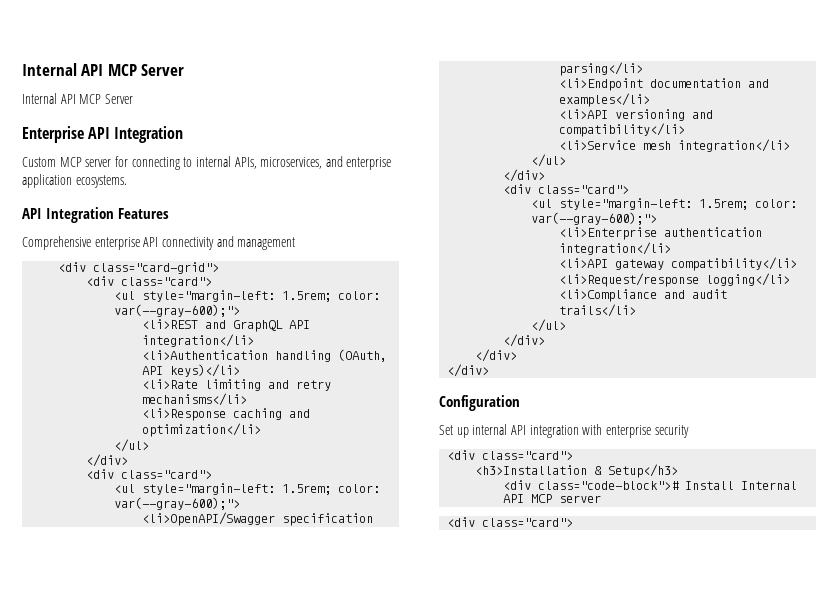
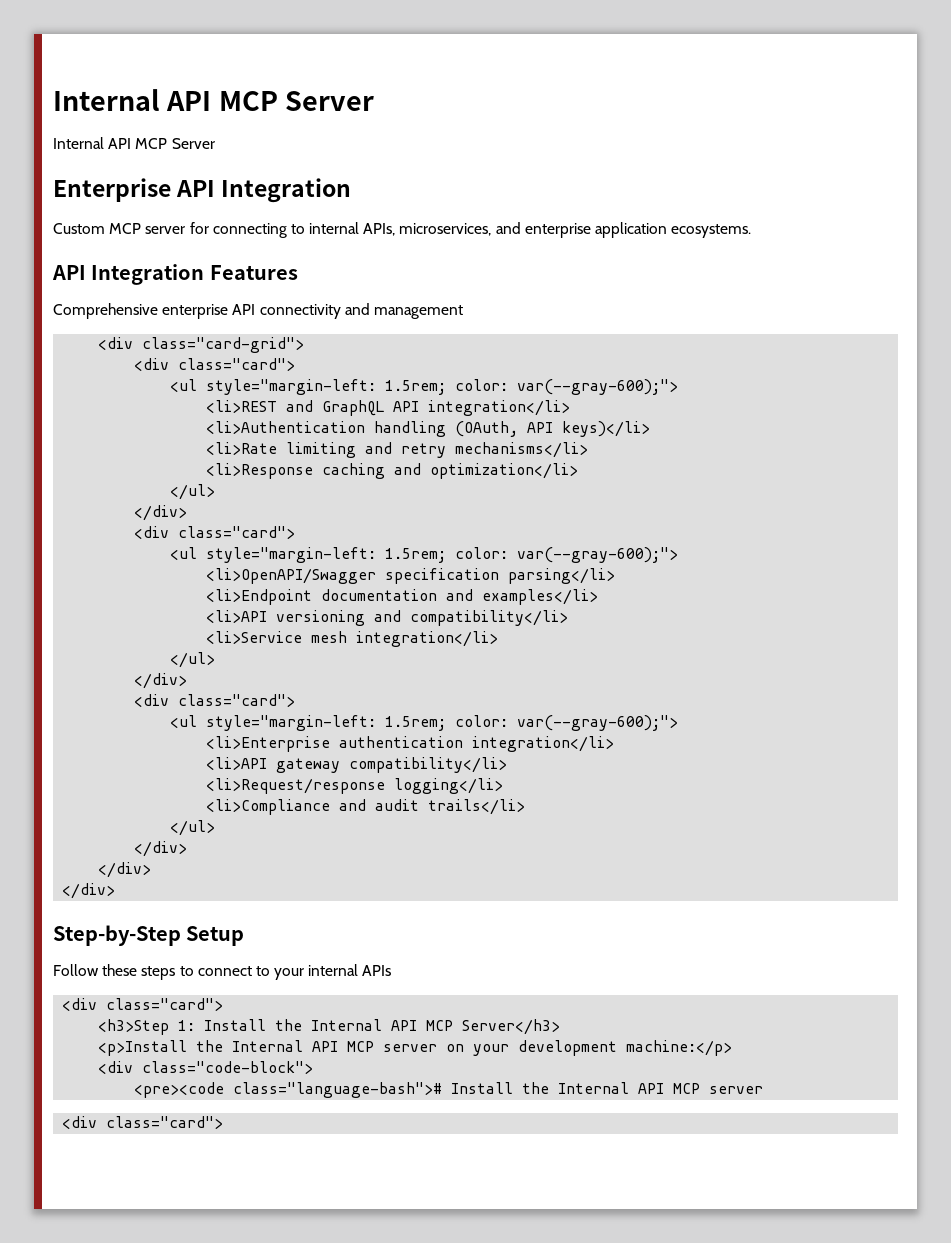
- Configuration
- Set up internal API integration with enterprise security
+ Step-by-Step Setup
+ Follow these steps to connect to your internal APIs
  <div class="card">
- <h3>Installation & Setup</h3>
- <div class="code-block"># Install Internal API MCP server
+ <h3>Step 1: Install the Internal API MCP Server</h3>
+ <p>Install the Internal API MCP server on your development machine:</p>
+ <div class="code-block">
+ <pre><code class="language-bash"># Install the Internal API MCP server

